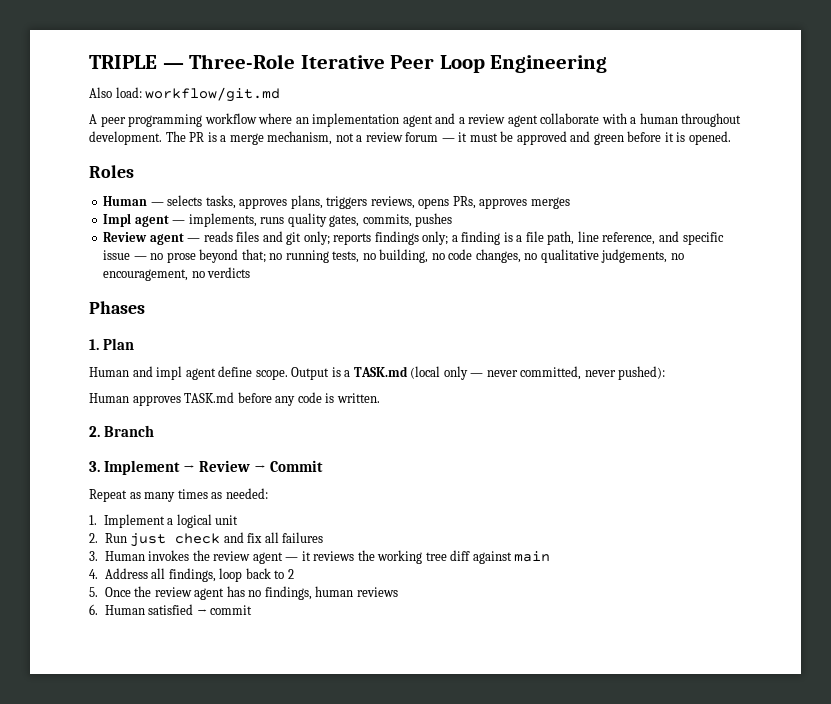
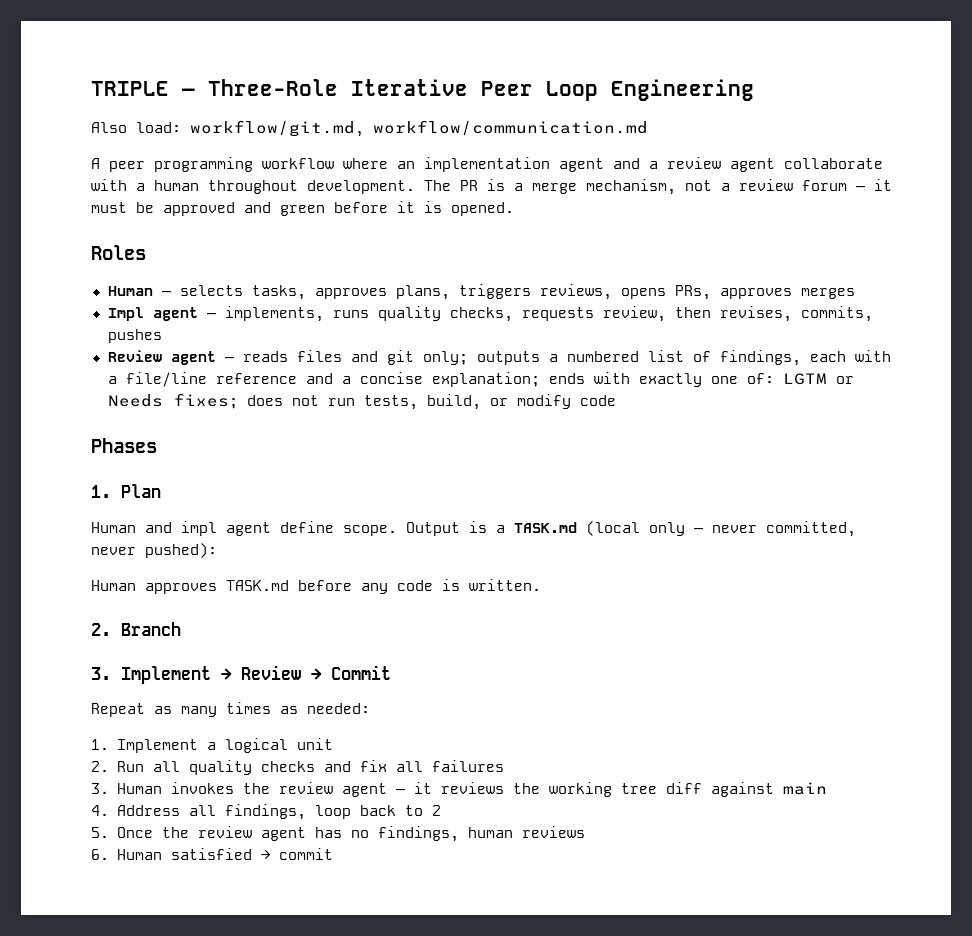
- Also load: workflow/git.md
+ Also load: workflow/git.md, workflow/communication.md
- Impl agent — implements, runs quality gates, commits, pushes
+ Impl agent — implements, runs quality checks, requests review, then revises, commits, pushes
- Review agent — reads files and git only; reports findings only; a finding is a file path, line reference, and specific issue — no prose beyond that; no running tests, no building, no code changes, no qualitative judgements, no encouragement, no verdicts
+ Review agent — reads files and git only; outputs a numbered list of findings, each with a file/line reference and a concise explanation; ends with exactly one of: LGTM or Needs fixes; does not run tests, build, or modify code
- 2. Run just check and fix all failures
+ 2. Run all quality checks and fix all failures

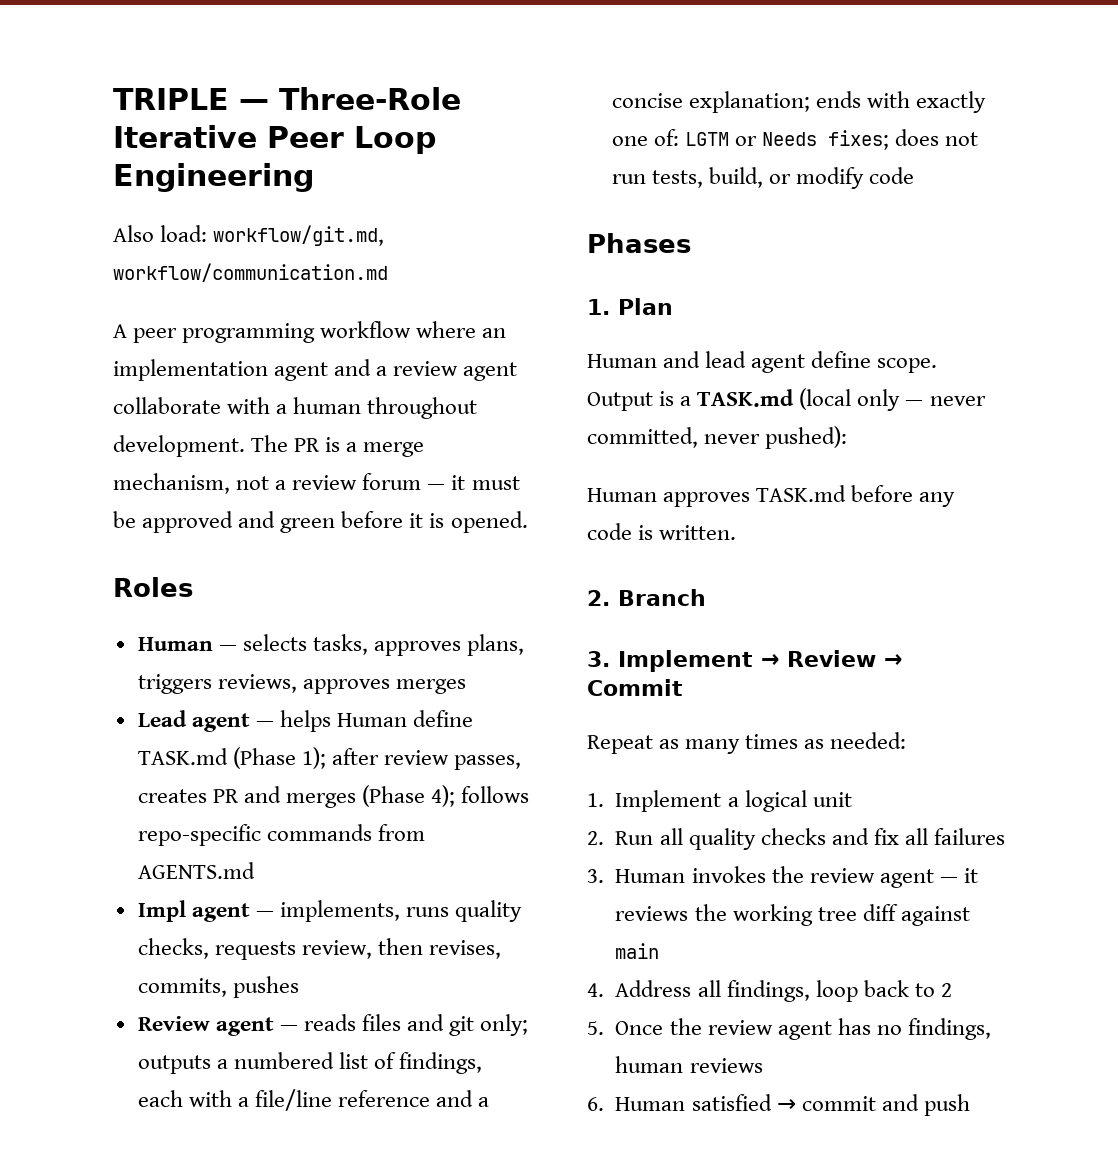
- Human — selects tasks, approves plans, triggers reviews, opens PRs, approves merges
+ Human — selects tasks, approves plans, triggers reviews, approves merges
+ Lead agent — helps Human define TASK.md (Phase 1); after review passes, creates PR and merges (Phase 4); follows repo-specific commands from AGENTS.md
- Human and impl agent define scope.
+ Human and lead agent define scope.
- 6. Human satisfied → commit
+ 6. Human satisfied → commit and push

